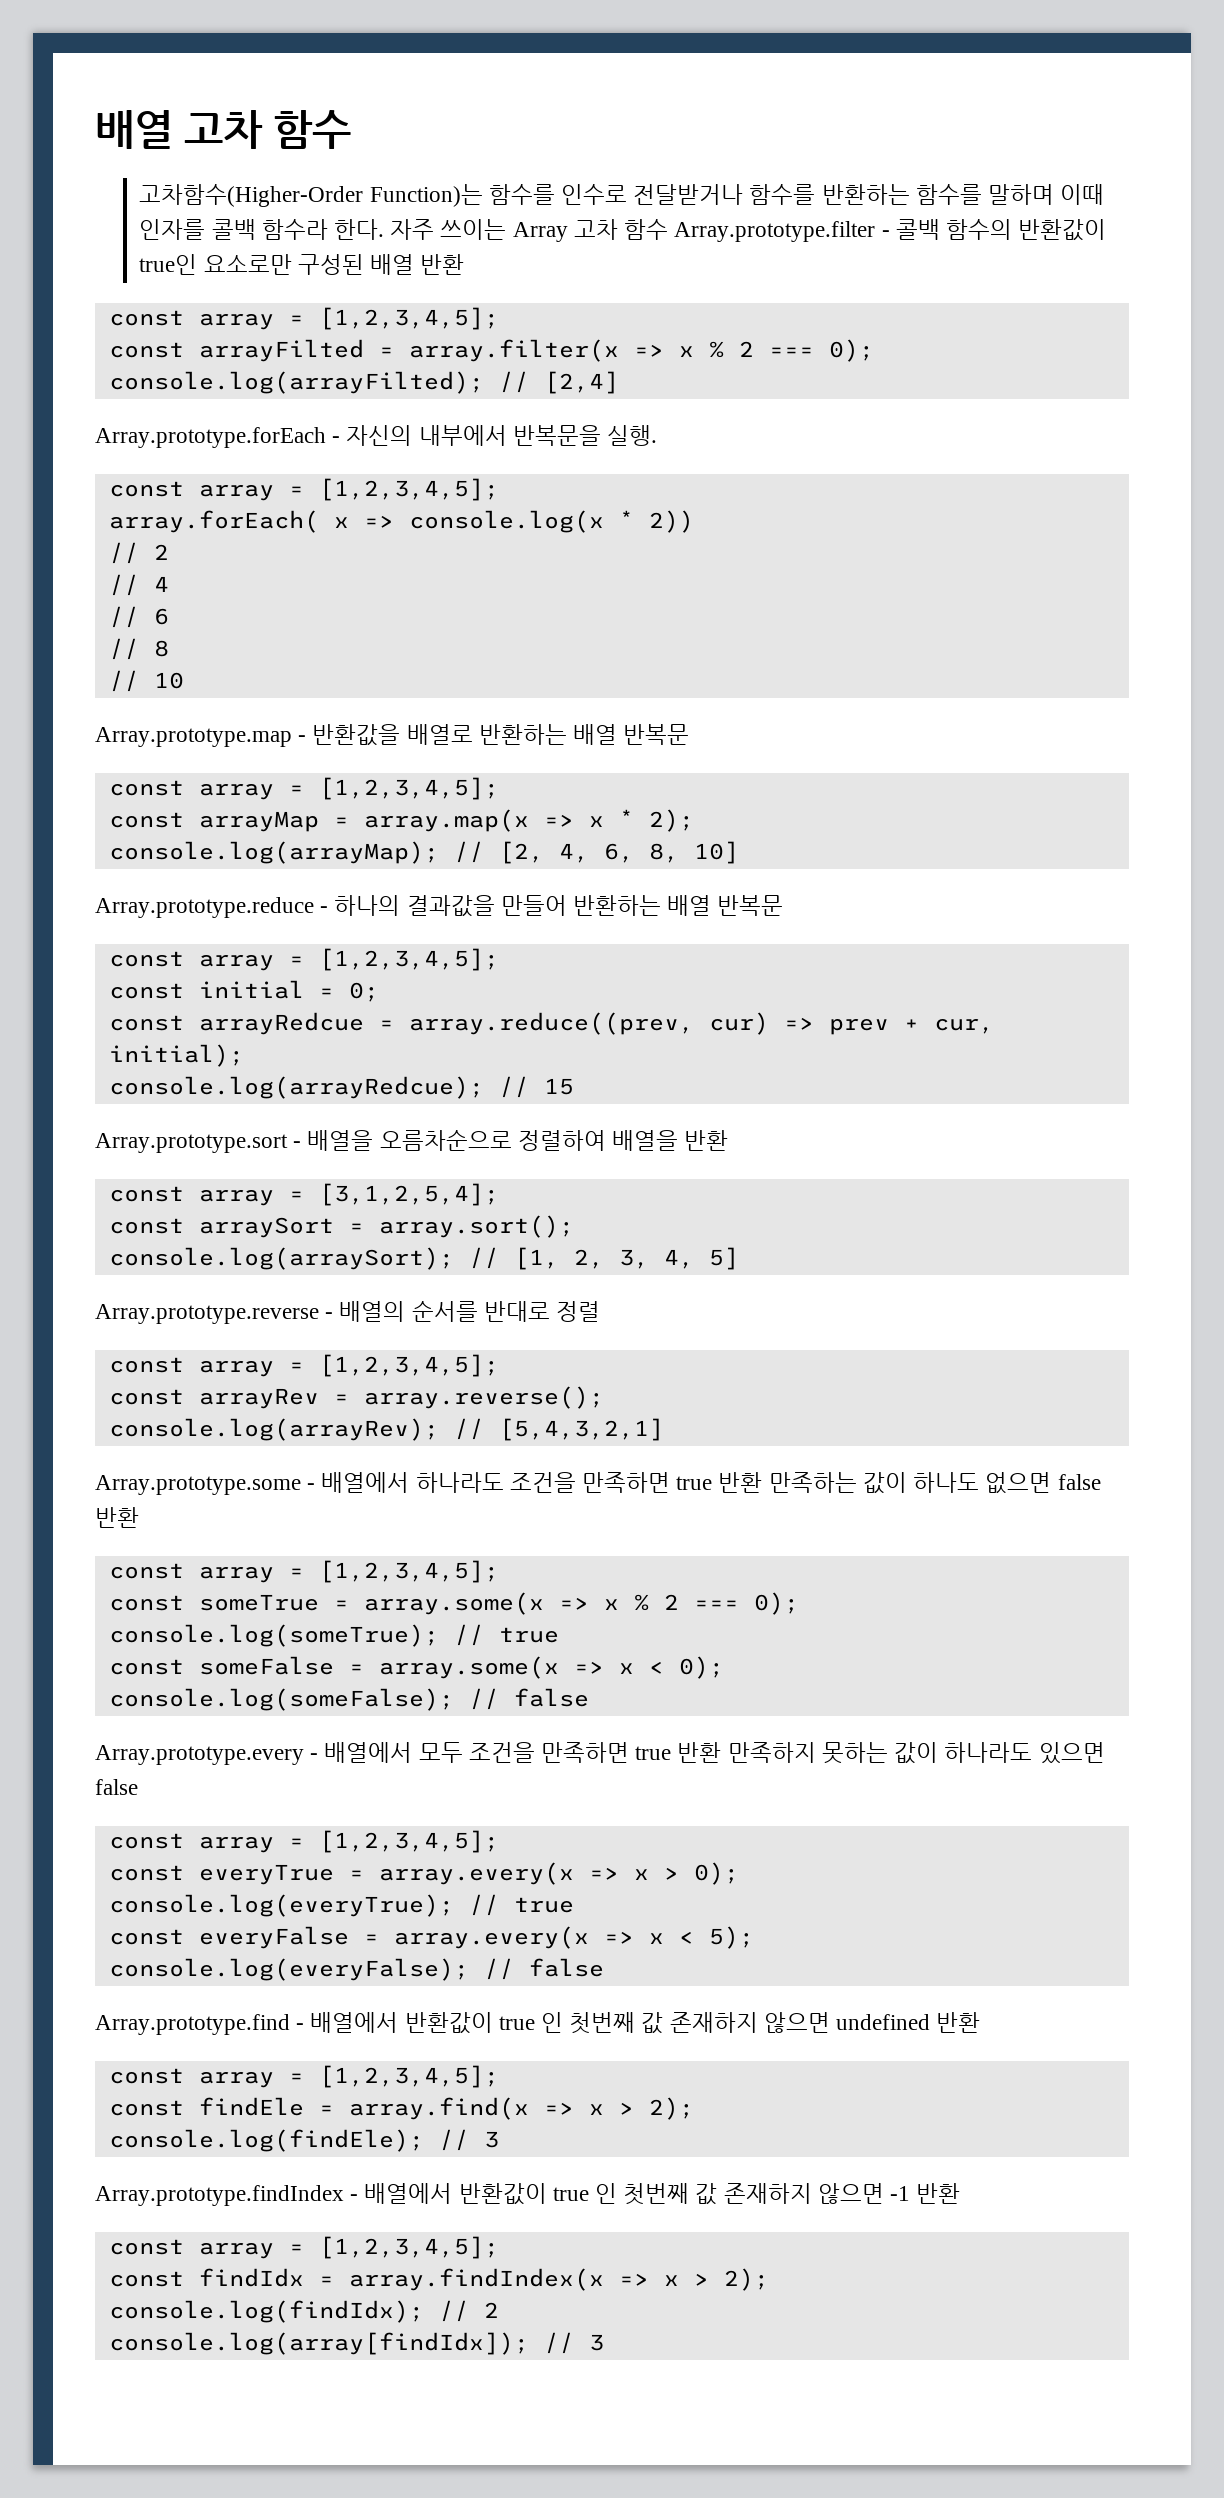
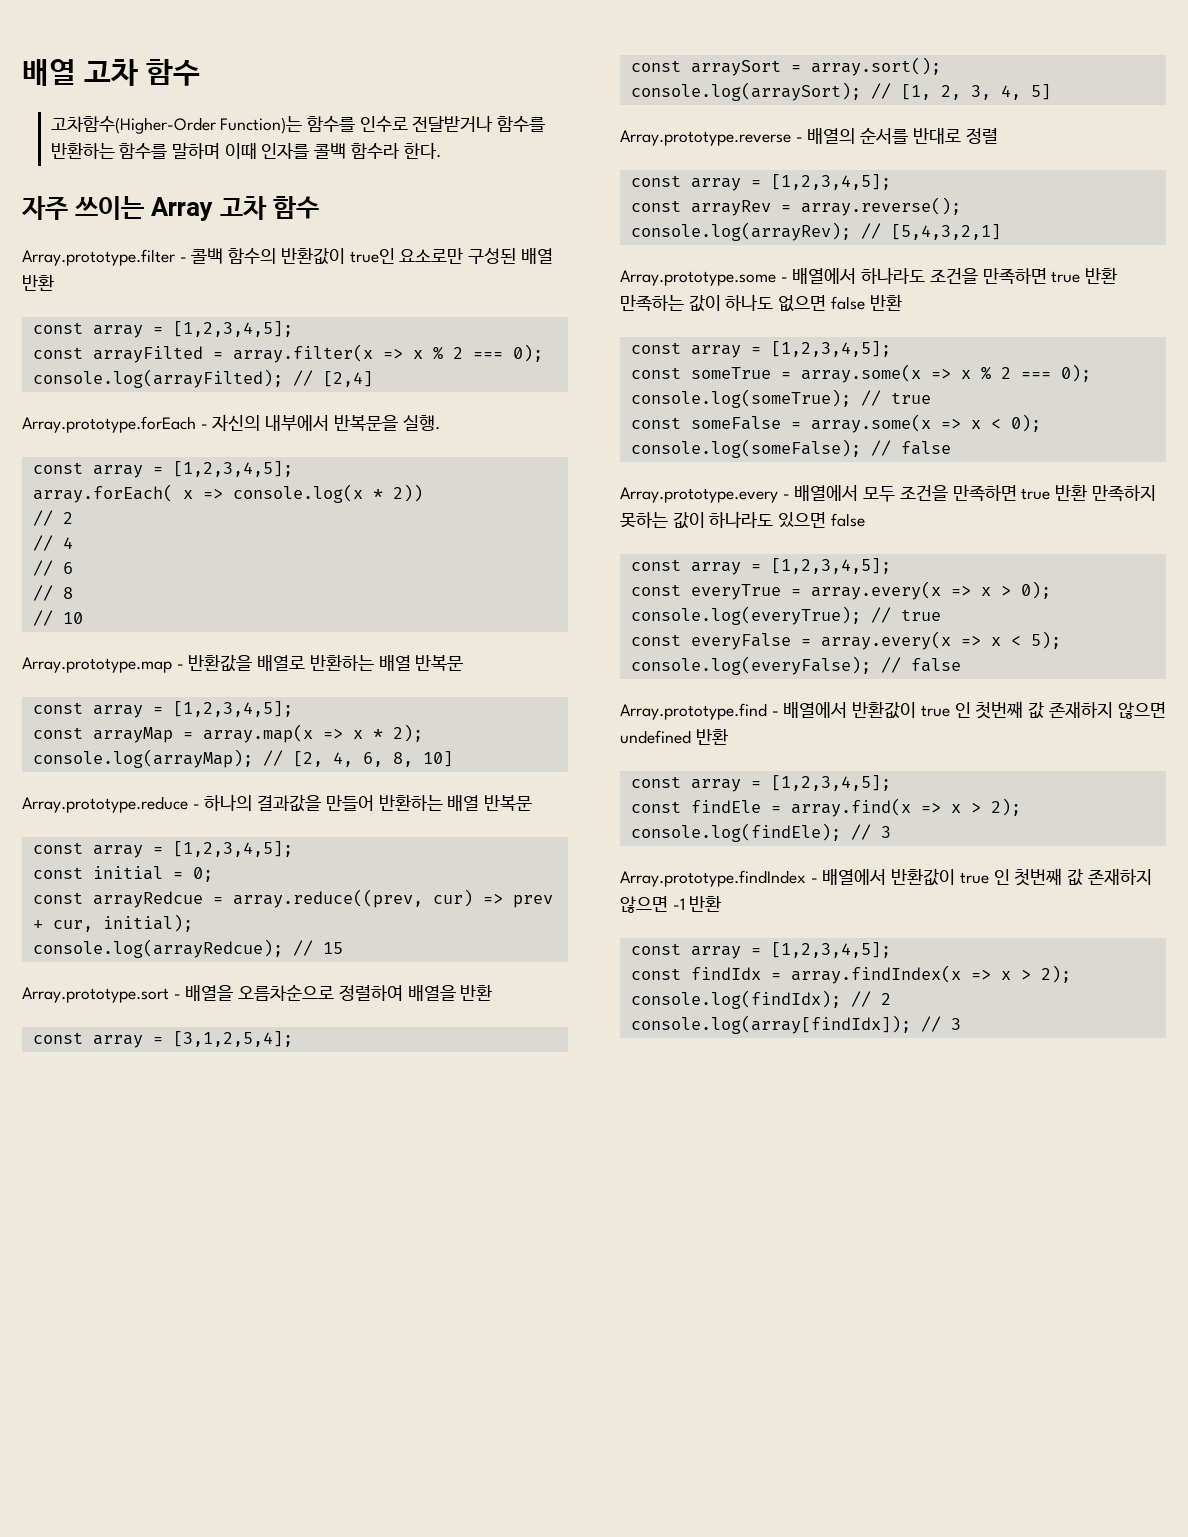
- 고차함수(Higher-Order Function)는 함수를 인수로 전달받거나 함수를 반환하는 함수를 말하며 이때 인자를 콜백 함수라 한다. 자주 쓰이는 Array 고차 함수 Array.prototype.filter - 콜백 함수의 반환값이 true인 요소로만 구성된 배열 반환
+ 고차함수(Higher-Order Function)는 함수를 인수로 전달받거나 함수를 반환하는 함수를 말하며 이때 인자를 콜백 함수라 한다.
+ 자주 쓰이는 Array 고차 함수
+ Array.prototype.filter - 콜백 함수의 반환값이 true인 요소로만 구성된 배열 반환

